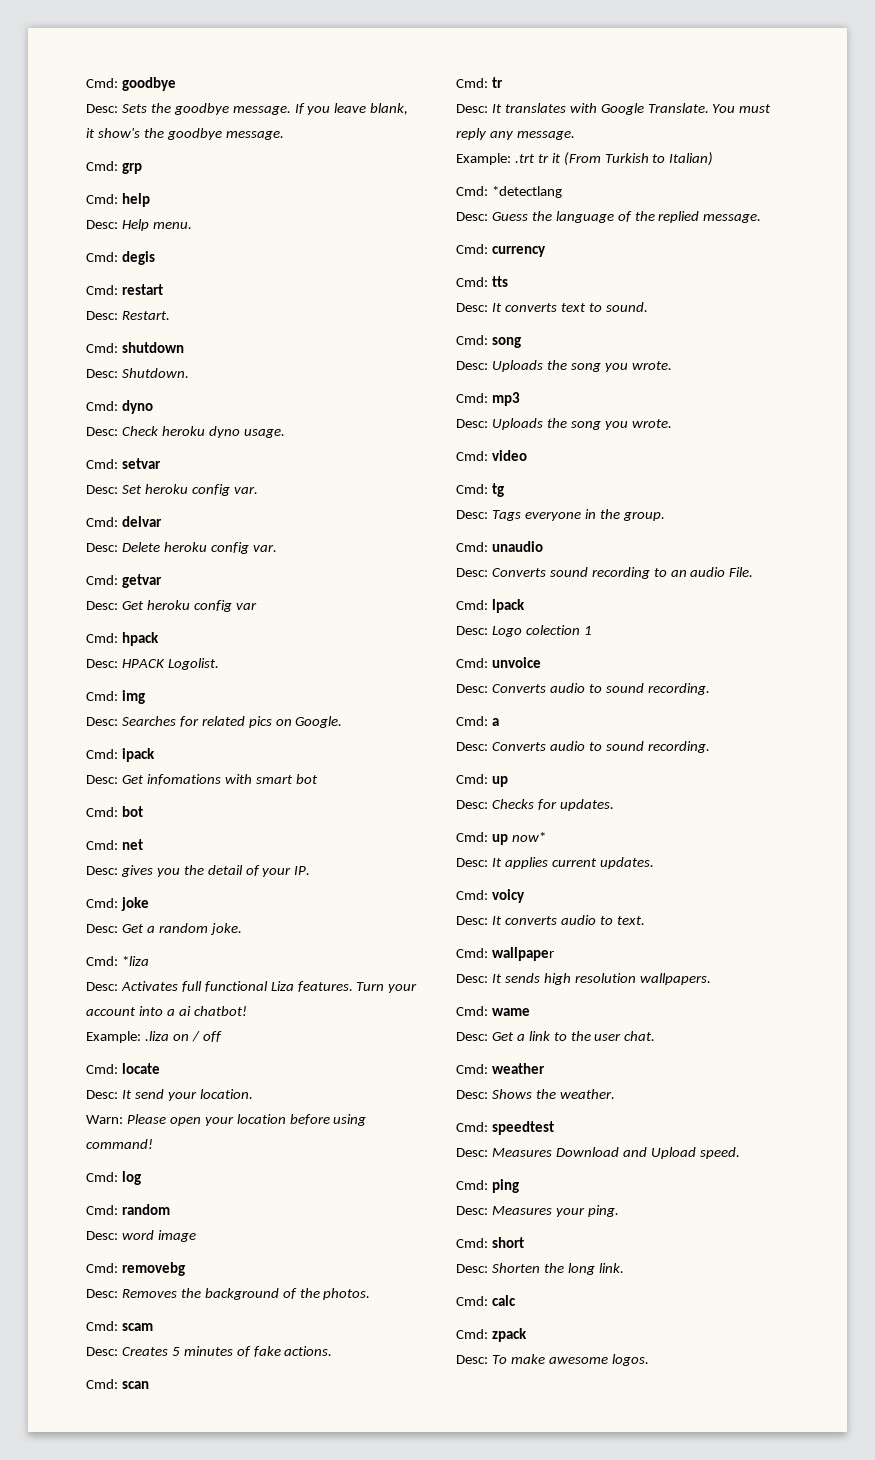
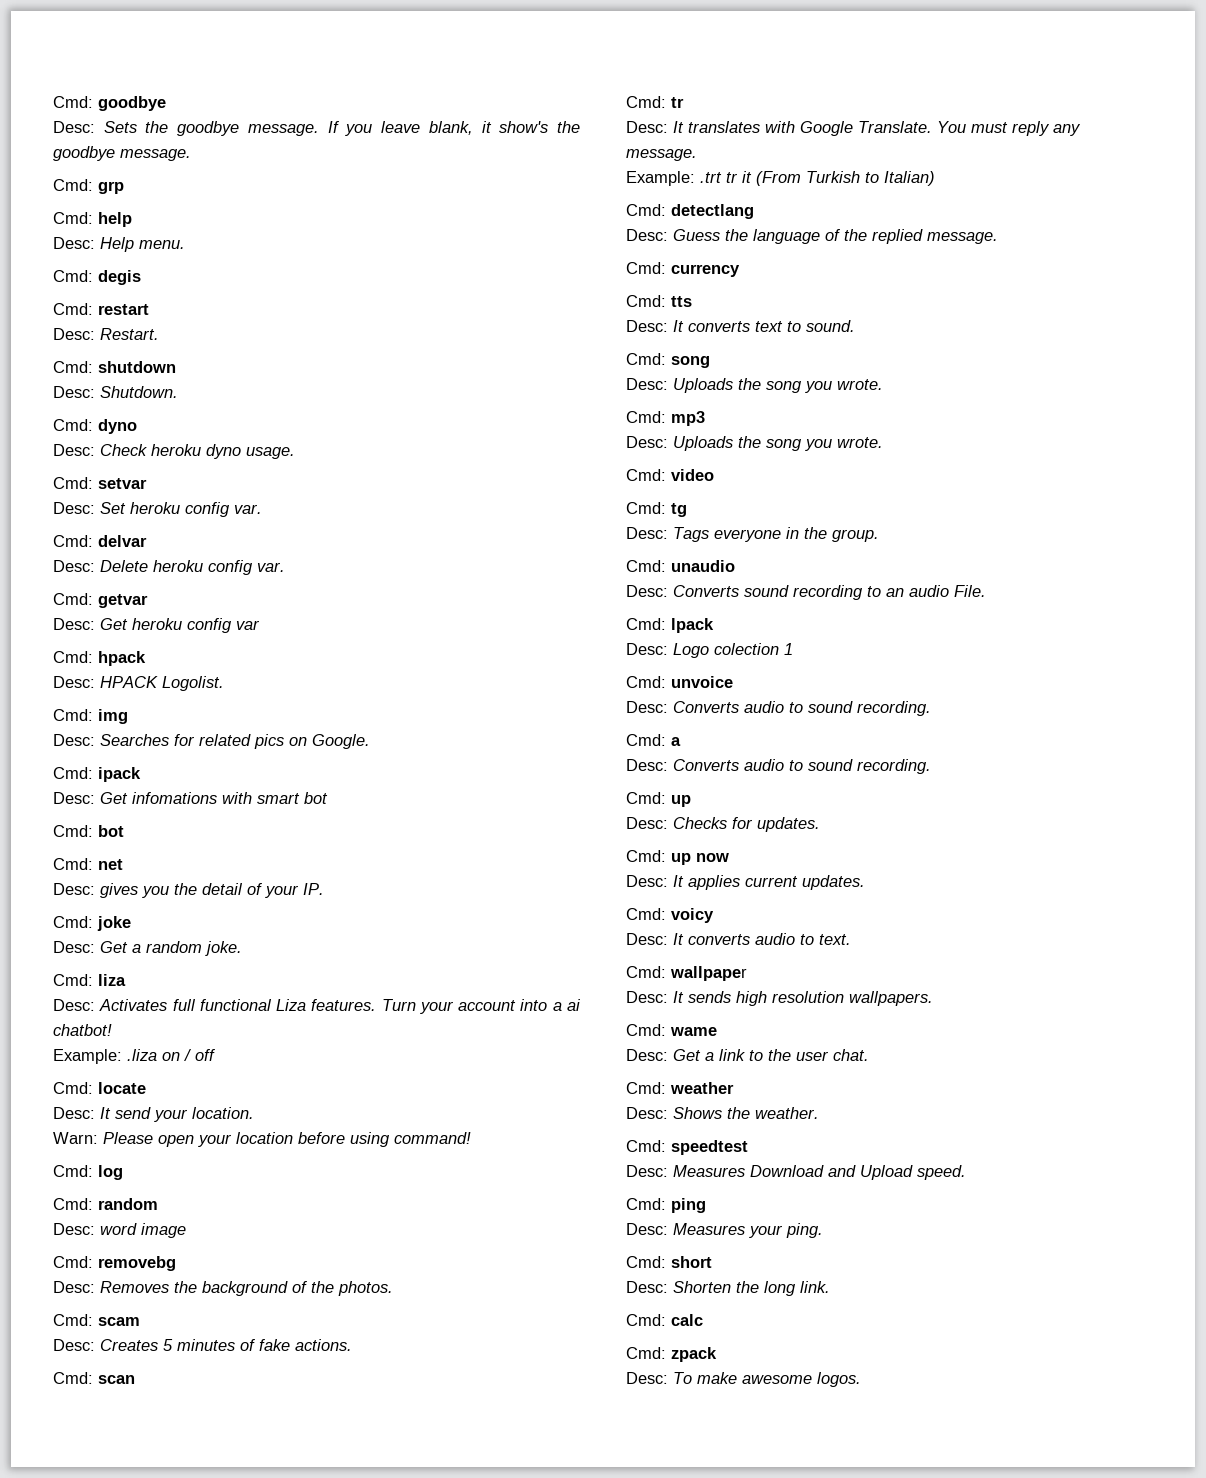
- Cmd: *liza
+ Cmd: liza
- Cmd: *detectlang
+ Cmd: detectlang
- Cmd: up now*
+ Cmd: up now

